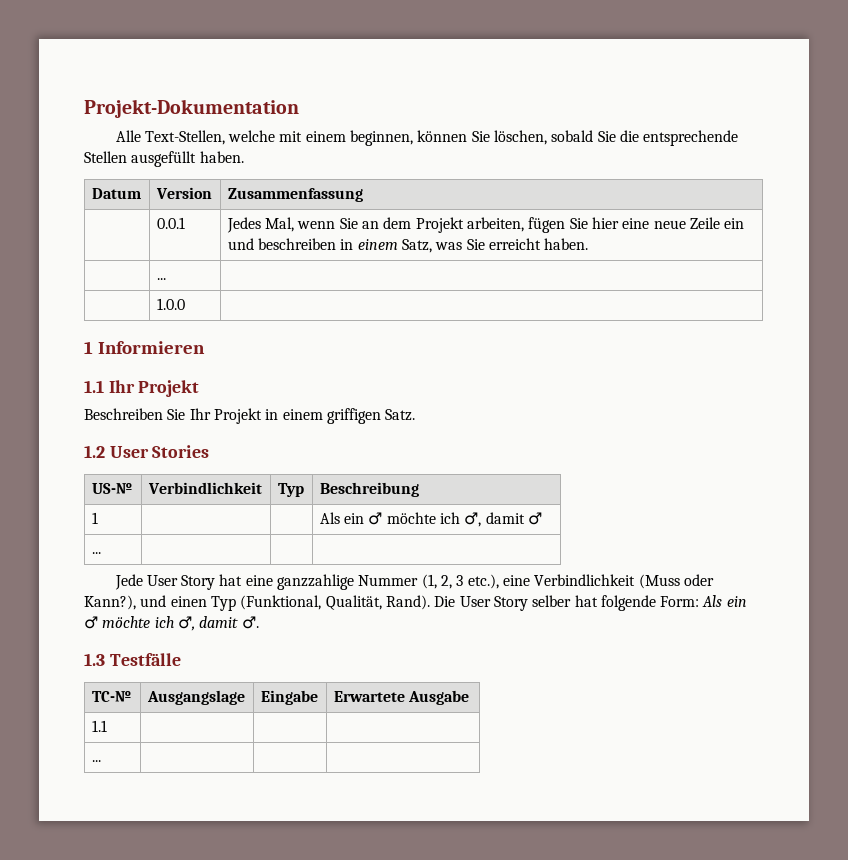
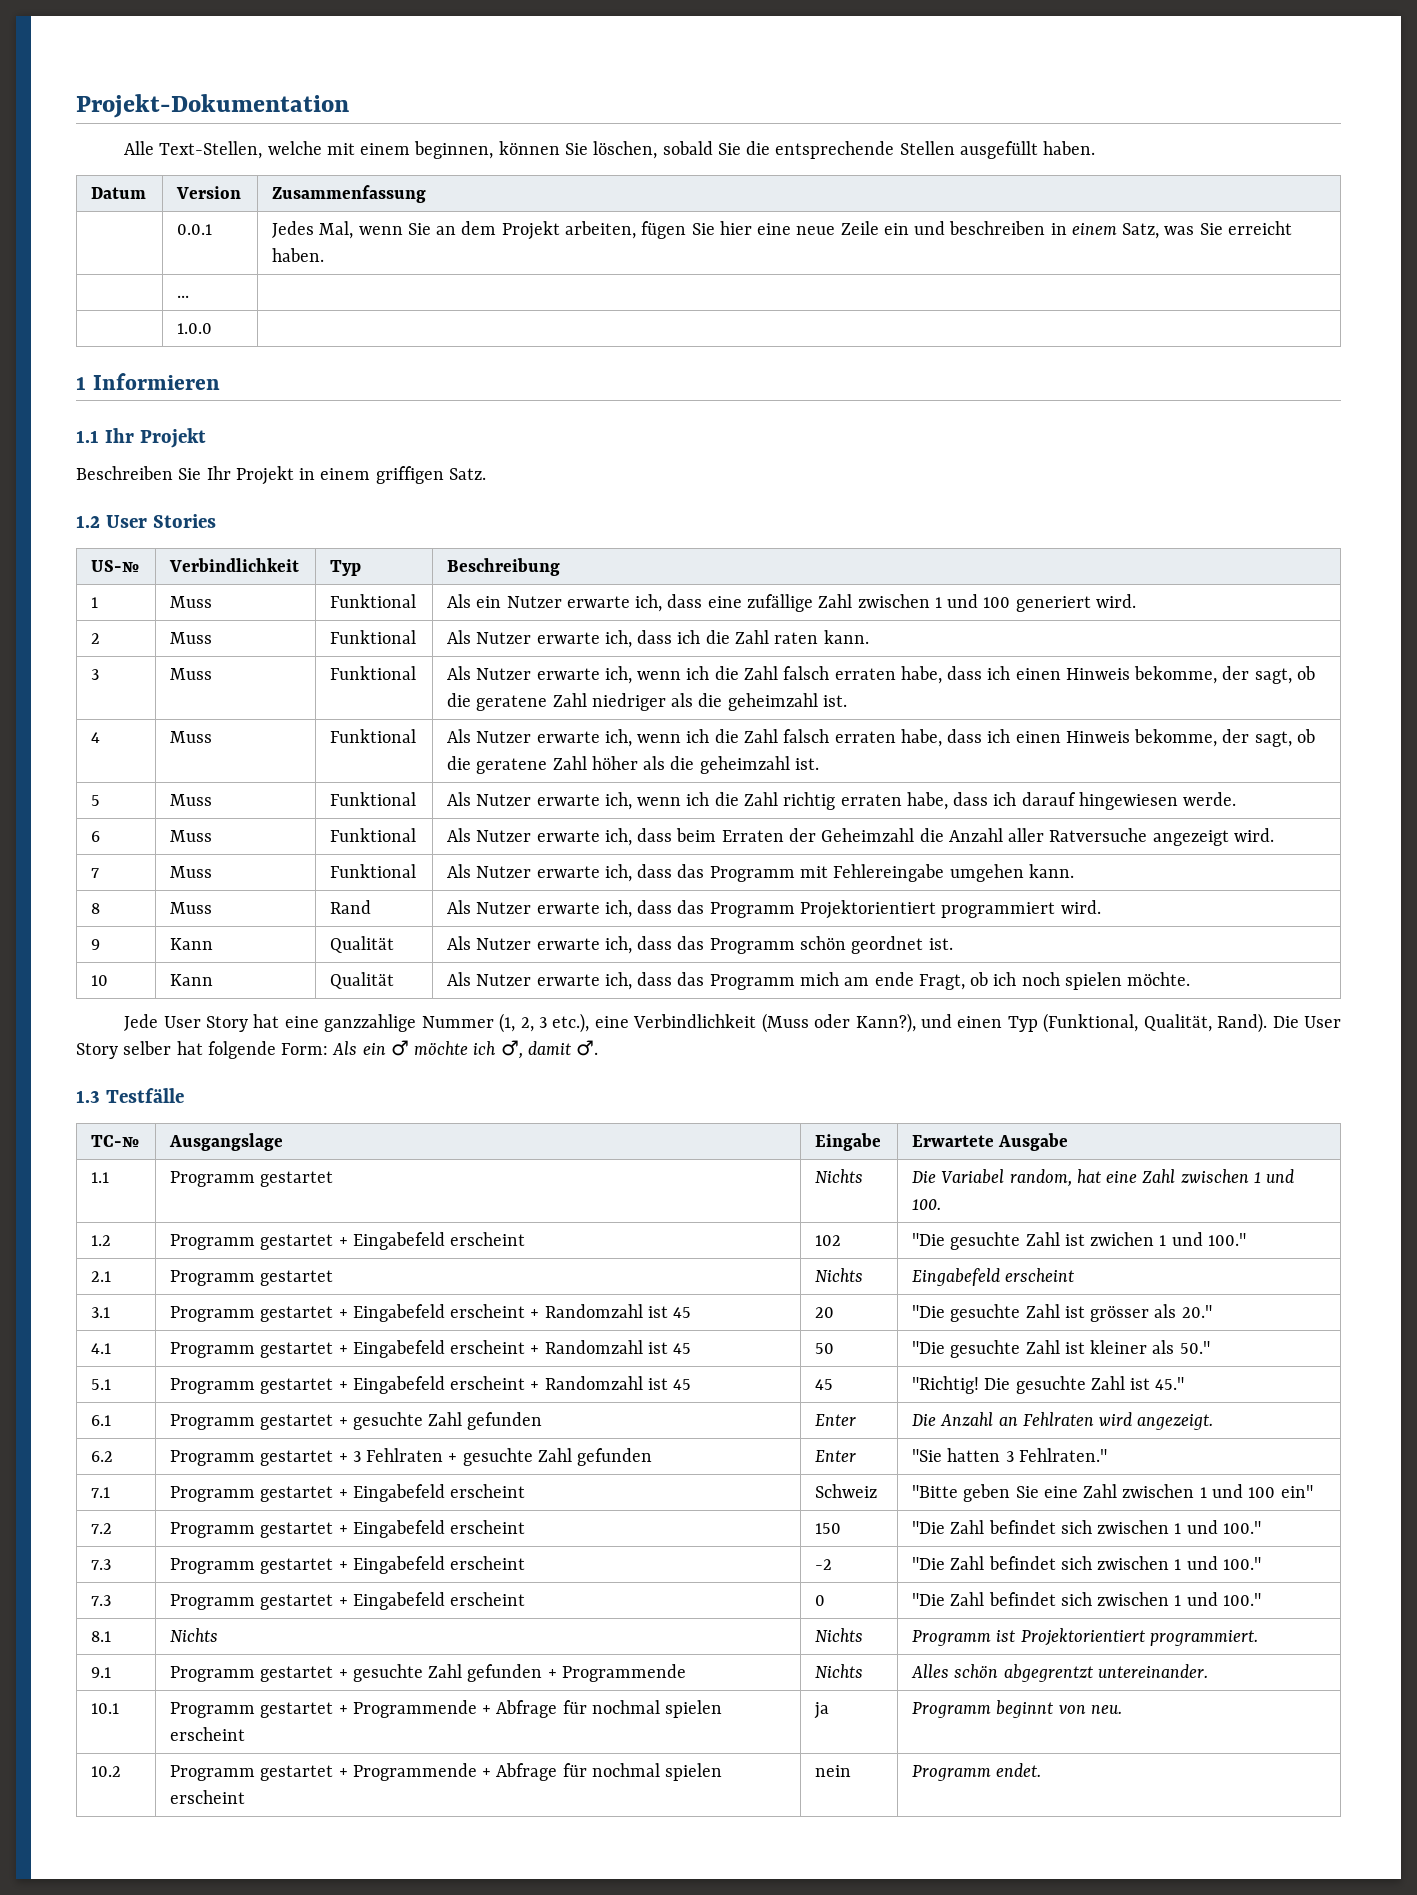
- 1 | | | Als ein ♂ möchte ich ♂, damit ♂
- ... | | |
+ 1 | Muss | Funktional | Als ein Nutzer erwarte ich, dass eine zufällige Zahl zwischen 1 und 100 generiert wird.
+ 2 | Muss | Funktional | Als Nutzer erwarte ich, dass ich die Zahl raten kann.
+ 3 | Muss | Funktional | Als Nutzer erwarte ich, wenn ich die Zahl falsch erraten habe, dass ich einen Hinweis bekomme, der sagt, ob die geratene Zahl niedriger als die geheimzahl ist.
+ 4 | Muss | Funktional | Als Nutzer erwarte ich, wenn ich die Zahl falsch erraten habe, dass ich einen Hinweis bekomme, der sagt, ob die geratene Zahl höher als die geheimzahl ist.
+ 5 | Muss | Funktional | Als Nutzer erwarte ich, wenn ich die Zahl richtig erraten habe, dass ich darauf hingewiesen werde.
+ 6 | Muss | Funktional | Als Nutzer erwarte ich, dass beim Erraten der Geheimzahl die Anzahl aller Ratversuche angezeigt wird.
+ 7 | Muss | Funktional | Als Nutzer erwarte ich, dass das Programm mit Fehlereingabe umgehen kann.
+ 8 | Muss | Rand | Als Nutzer erwarte ich, dass das Programm Projektorientiert programmiert wird.
+ 9 | Kann | Qualität | Als Nutzer erwarte ich, dass das Programm schön geordnet ist.
+ 10 | Kann | Qualität | Als Nutzer erwarte ich, dass das Programm mich am ende Fragt, ob ich noch spielen möchte.
- 1.1 | | |
- ... | | |
+ 1.1 | Programm gestartet | Nichts | Die Variabel random, hat eine Zahl zwischen 1 und 100.
+ 1.2 | Programm gestartet + Eingabefeld erscheint | 102 | "Die gesuchte Zahl ist zwichen 1 und 100."
+ 2.1 | Programm gestartet | Nichts | Eingabefeld erscheint
+ 3.1 | Programm gestartet + Eingabefeld erscheint + Randomzahl ist 45 | 20 | "Die gesuchte Zahl ist grösser als 20."
+ 4.1 | Programm gestartet + Eingabefeld erscheint + Randomzahl ist 45 | 50 | "Die gesuchte Zahl ist kleiner als 50."
+ 5.1 | Programm gestartet + Eingabefeld erscheint + Randomzahl ist 45 | 45 | "Richtig! Die gesuchte Zahl ist 45."
+ 6.1 | Programm gestartet + gesuchte Zahl gefunden | Enter | Die Anzahl an Fehlraten wird angezeigt.
+ 6.2 | Programm gestartet + 3 Fehlraten + gesuchte Zahl gefunden | Enter | "Sie hatten 3 Fehlraten."
+ 7.1 | Programm gestartet + Eingabefeld erscheint | Schweiz | "Bitte geben Sie eine Zahl zwischen 1 und 100 ein"
+ 7.2 | Programm gestartet + Eingabefeld erscheint | 150 | "Die Zahl befindet sich zwischen 1 und 100."
+ 7.3 | Programm gestartet + Eingabefeld erscheint | -2 | "Die Zahl befindet sich zwischen 1 und 100."
+ 7.3 | Programm gestartet + Eingabefeld erscheint | 0 | "Die Zahl befindet sich zwischen 1 und 100."
+ 8.1 | Nichts | Nichts | Programm ist Projektorientiert programmiert.
+ 9.1 | Programm gestartet + gesuchte Zahl gefunden + Programmende | Nichts | Alles schön abgegrentzt untereinander.
+ 10.1 | Programm gestartet + Programmende + Abfrage für nochmal spielen erscheint | ja | Programm beginnt von neu.
+ 10.2 | Programm gestartet + Programmende + Abfrage für nochmal spielen erscheint | nein | Programm endet.

